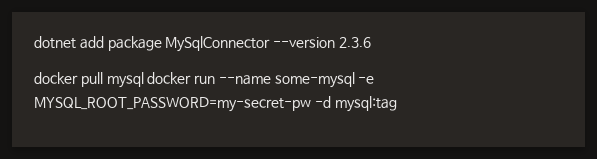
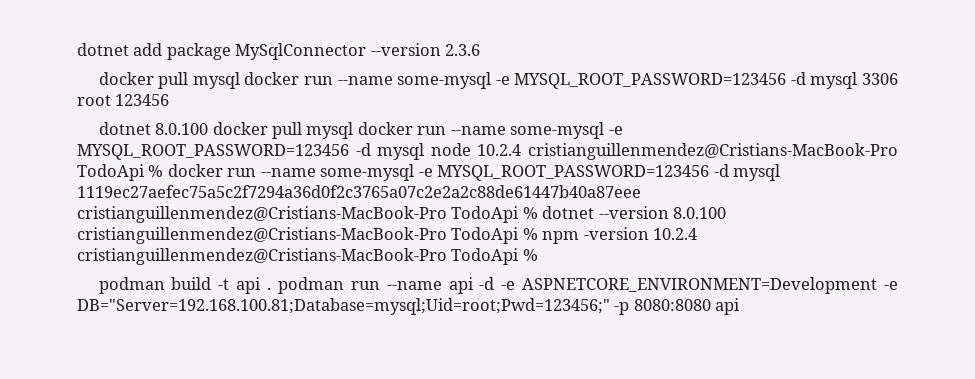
- docker pull mysql docker run --name some-mysql -e MYSQL_ROOT_PASSWORD=my-secret-pw -d mysql:tag
+ docker pull mysql docker run --name some-mysql -e MYSQL_ROOT_PASSWORD=123456 -d mysql 3306 root 123456
+ dotnet 8.0.100 docker pull mysql docker run --name some-mysql -e MYSQL_ROOT_PASSWORD=123456 -d mysql node 10.2.4 cristianguillenmendez@Cristians-MacBook-Pro TodoApi % docker run --name some-mysql -e MYSQL_ROOT_PASSWORD=123456 -d mysql 1119ec27aefec75a5c2f7294a36d0f2c3765a07c2e2a2c88de61447b40a87eee cristianguillenmendez@Cristians-MacBook-Pro TodoApi % dotnet --version 8.0.100 cristianguillenmendez@Cristians-MacBook-Pro TodoApi % npm -version 10.2.4 cristianguillenmendez@Cristians-MacBook-Pro TodoApi %
+ podman build -t api . podman run --name api -d -e ASPNETCORE_ENVIRONMENT=Development -e DB="Server=192.168.100.81;Database=mysql;Uid=root;Pwd=123456;" -p 8080:8080 api

